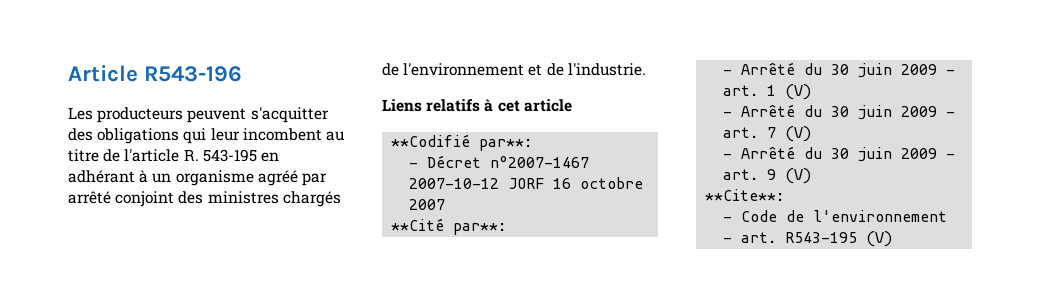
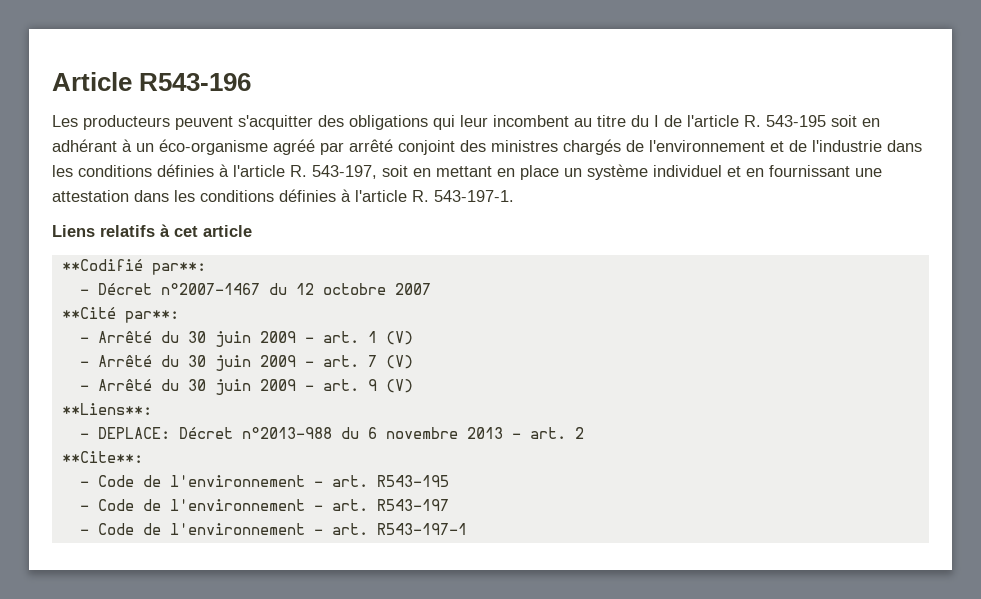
- Les producteurs peuvent s'acquitter des obligations qui leur incombent au titre de l'article R. 543-195 en adhérant à un organisme agréé par arrêté conjoint des ministres chargés de l'environnement et de l'industrie.
+ Les producteurs peuvent s'acquitter des obligations qui leur incombent au titre du I de l'article R. 543-195 soit en adhérant à un éco-organisme agréé par arrêté conjoint des ministres chargés de l'environnement et de l'industrie dans les conditions définies à l'article R. 543-197, soit en mettant en place un système individuel et en fournissant une attestation dans les conditions définies à l'article R. 543-197-1.
- - Décret n°2007-1467 2007-10-12 JORF 16 octobre 2007
+ - Décret n°2007-1467 du 12 octobre 2007
+ **Liens**:
+ - DEPLACE: Décret n°2013-988 du 6 novembre 2013 - art. 2
- - Code de l'environnement - art. R543-195 (V)
+ - Code de l'environnement - art. R543-195
+ - Code de l'environnement - art. R543-197
+ - Code de l'environnement - art. R543-197-1

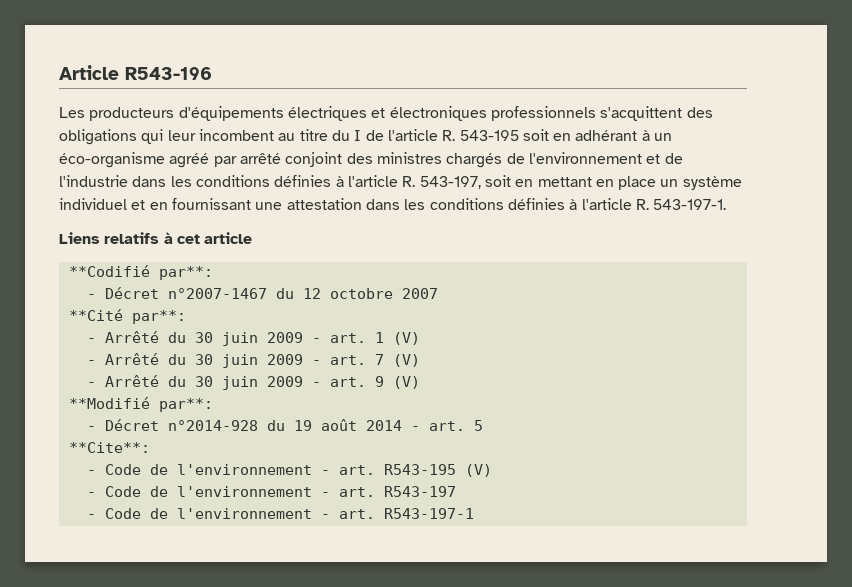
- Les producteurs peuvent s'acquitter des obligations qui leur incombent au titre du I de l'article R. 543-195 soit en adhérant à un éco-organisme agréé par arrêté conjoint des ministres chargés de l'environnement et de l'industrie dans les conditions définies à l'article R. 543-197, soit en mettant en place un système individuel et en fournissant une attestation dans les conditions définies à l'article R. 543-197-1.
+ Les producteurs d'équipements électriques et électroniques professionnels s'acquittent des obligations qui leur incombent au titre du I de l'article R. 543-195 soit en adhérant à un éco-organisme agréé par arrêté conjoint des ministres chargés de l'environnement et de l'industrie dans les conditions définies à l'article R. 543-197, soit en mettant en place un système individuel et en fournissant une attestation dans les conditions définies à l'article R. 543-197-1.
- **Liens**:
- - DEPLACE: Décret n°2013-988 du 6 novembre 2013 - art. 2
+ **Modifié par**:
+ - Décret n°2014-928 du 19 août 2014 - art. 5
- - Code de l'environnement - art. R543-195
+ - Code de l'environnement - art. R543-195 (V)

